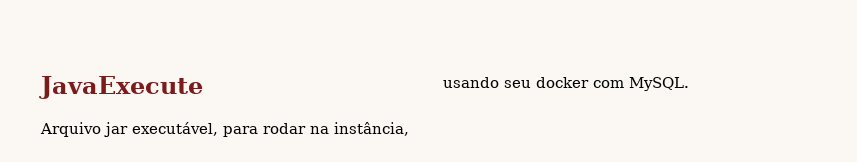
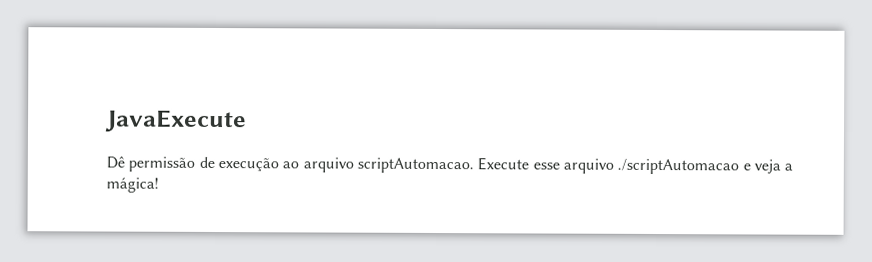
- Arquivo jar executável, para rodar na instância, usando seu docker com MySQL.
+ Dê permissão de execução ao arquivo scriptAutomacao. Execute esse arquivo ./scriptAutomacao e veja a mágica!

